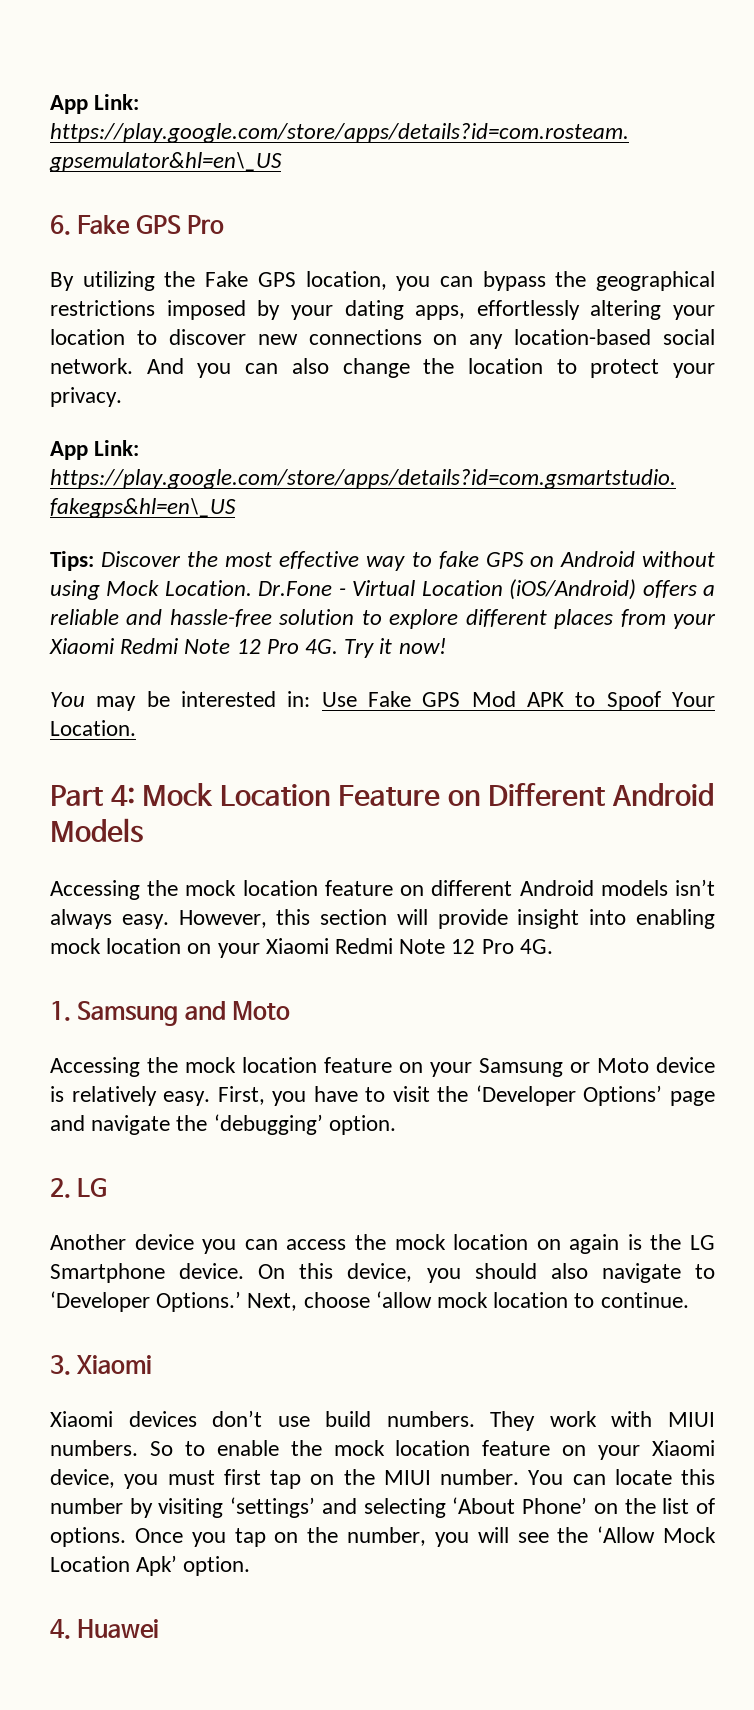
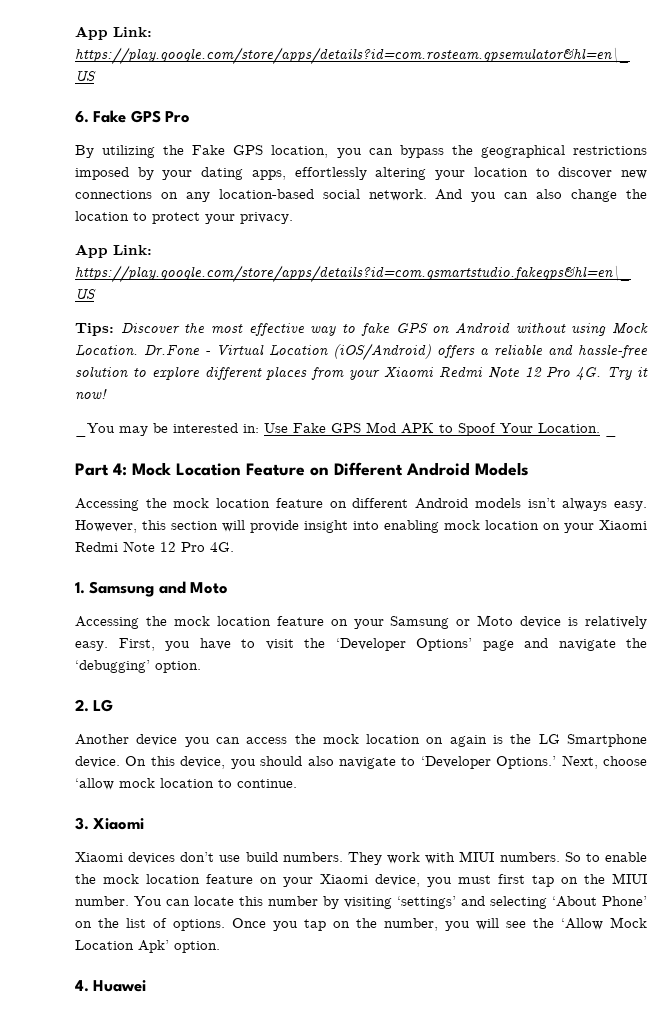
- You may be interested in: Use Fake GPS Mod APK to Spoof Your Location.
+ _You may be interested in: Use Fake GPS Mod APK to Spoof Your Location. _

